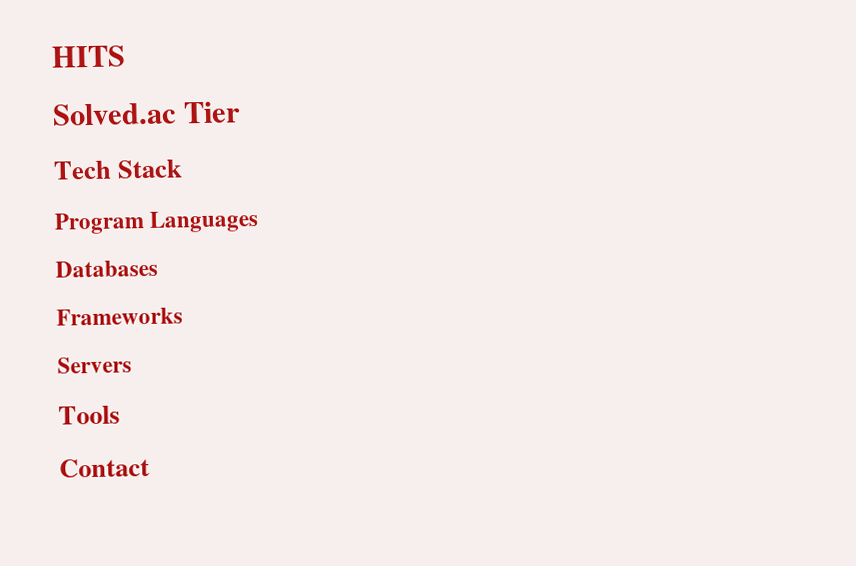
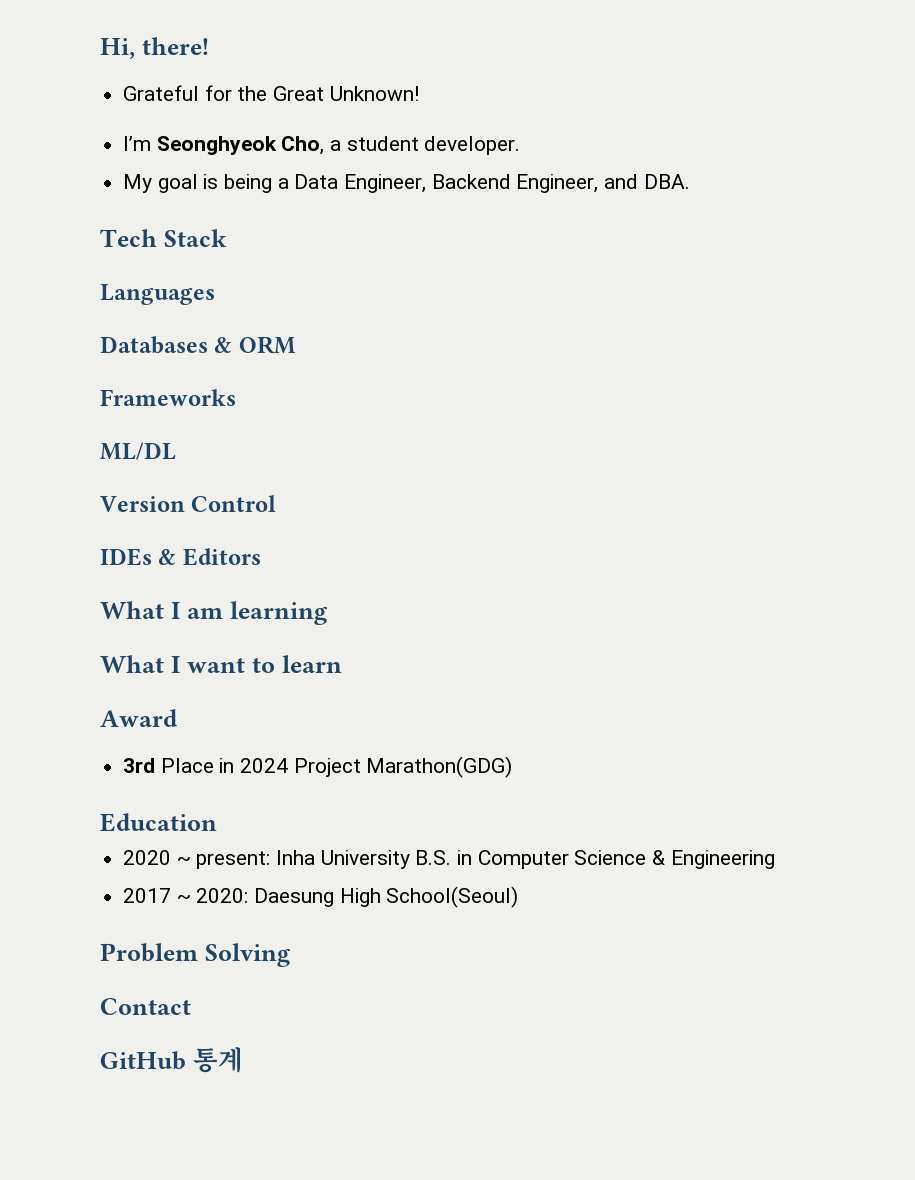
- HITS
- Solved.ac Tier
+ Hi, there!
+ Grateful for the Great Unknown!
+ I’m Seonghyeok Cho, a student developer.
+ My goal is being a Data Engineer, Backend Engineer, and DBA.
- Program Languages
+ Languages
- Databases
+ Databases & ORM
- Servers
- Tools
+ ML/DL
+ Version Control
+ IDEs & Editors
+ What I am learning
+ What I want to learn
+ Award
+ 3rd Place in 2024 Project Marathon(GDG)
+ Education
+ 2020 ~ present: Inha University B.S. in Computer Science & Engineering
+ 2017 ~ 2020: Daesung High School(Seoul)
+ Problem Solving
+ GitHub 통계

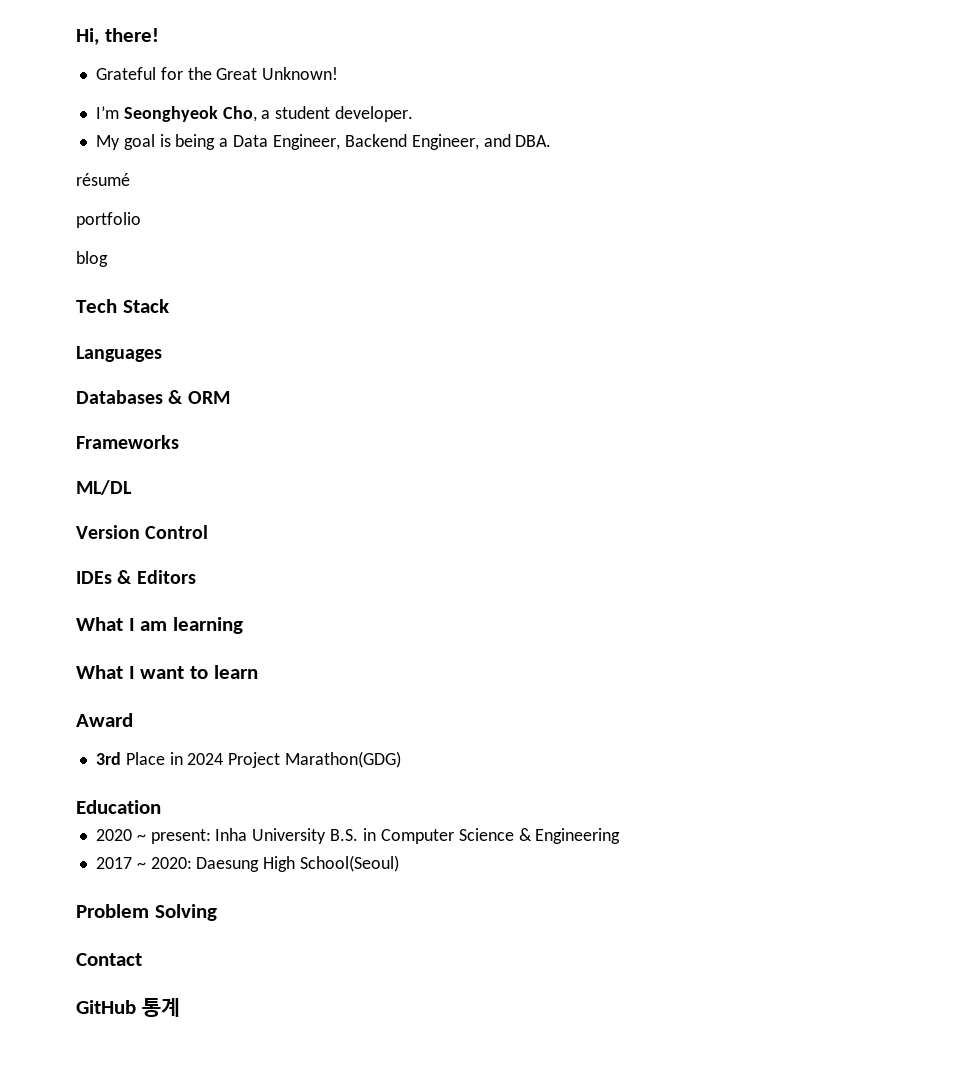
+ résumé
+ portfolio
+ blog

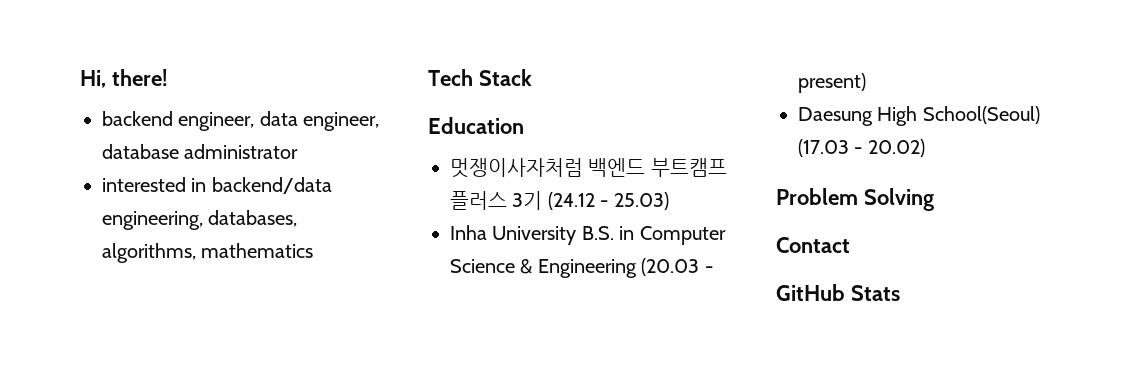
- Grateful for the Great Unknown!
- I’m Seonghyeok Cho, a student developer.
- My goal is being a Data Engineer, Backend Engineer, and DBA.
- résumé
- portfolio
- blog
+ backend engineer, data engineer, database administrator
+ interested in backend/data engineering, databases, algorithms, mathematics
  Tech Stack
- Languages
- Databases & ORM
- Frameworks
- ML/DL
- Version Control
- IDEs & Editors
- What I am learning
- What I want to learn
- Award
- 3rd Place in 2024 Project Marathon(GDG)
  Education
- 2020 ~ present: Inha University B.S. in Computer Science & Engineering
- 2017 ~ 2020: Daesung High School(Seoul)
+ 멋쟁이사자처럼 백엔드 부트캠프 플러스 3기 (24.12 - 25.03)
+ Inha University B.S. in Computer Science & Engineering (20.03 - present)
+ Daesung High School(Seoul) (17.03 - 20.02)
- GitHub 통계
+ GitHub Stats

